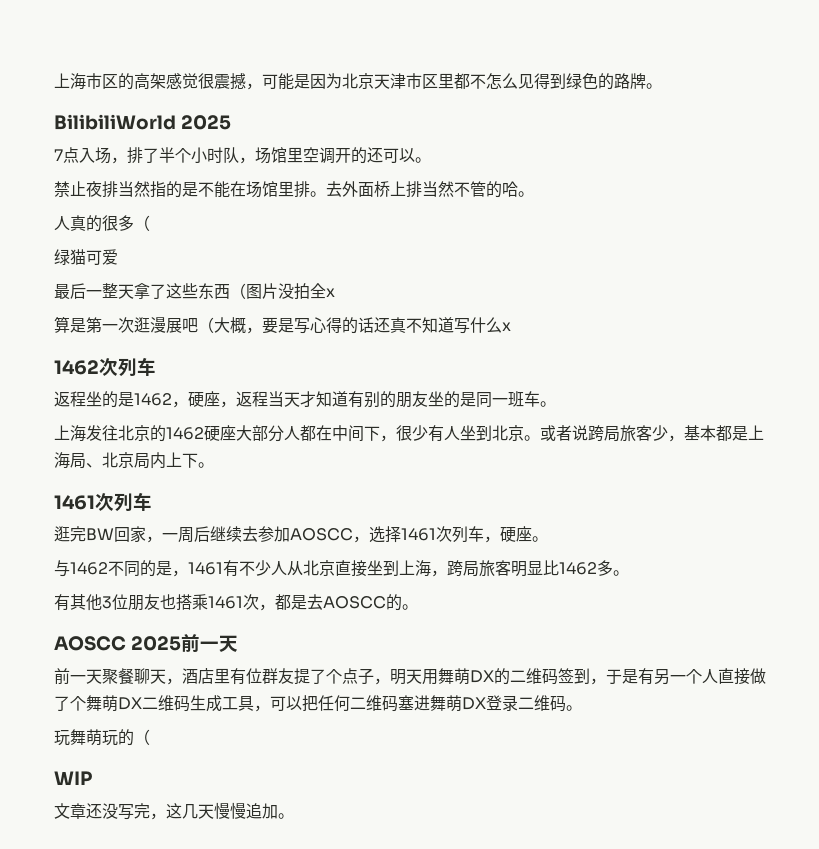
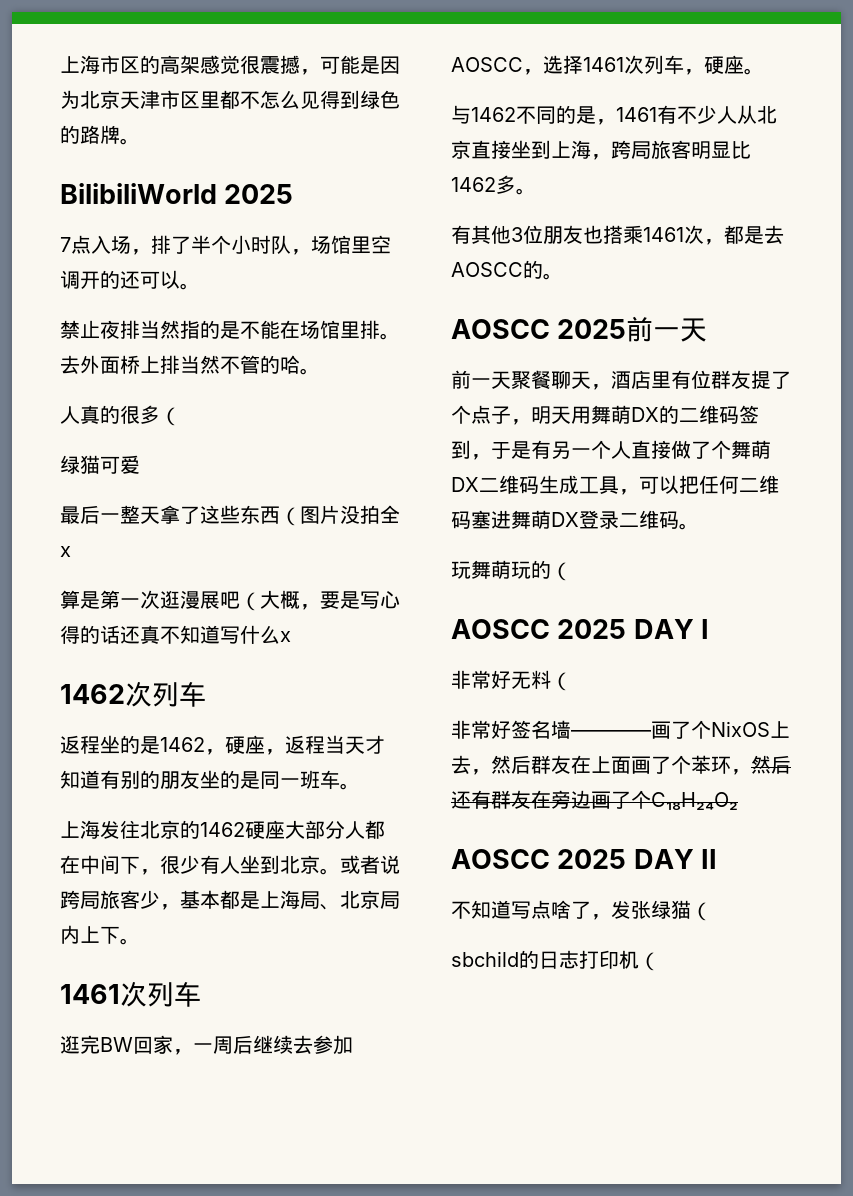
- WIP
- 文章还没写完，这几天慢慢追加。
+ AOSCC 2025 DAY I
+ 非常好无料（
+ 非常好签名墙————画了个NixOS上去，然后群友在上面画了个苯环，然后还有群友在旁边画了个C₁₈H₂₄O₂
+ AOSCC 2025 DAY II
+ 不知道写点啥了，发张绿猫（
+ sbchild的日志打印机（

